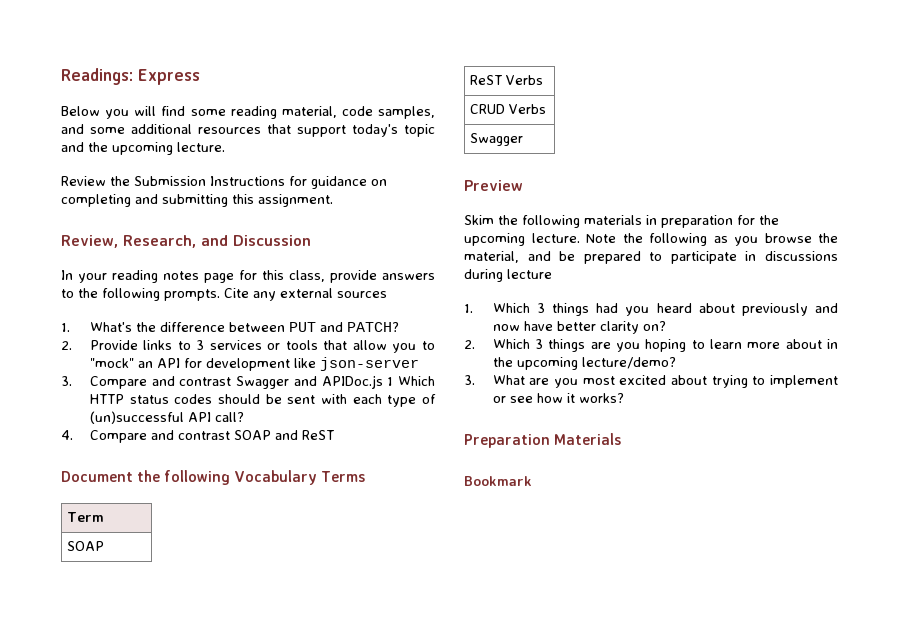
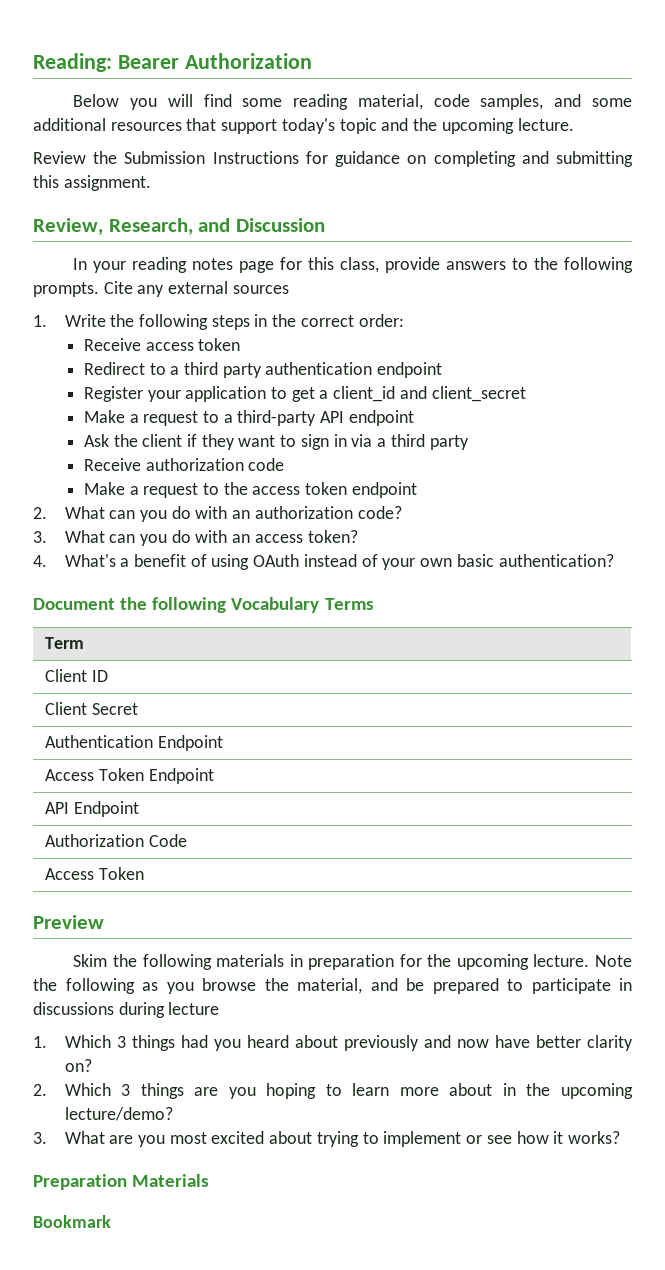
- Readings: Express
+ Reading: Bearer Authorization
- 1. What's the difference between PUT and PATCH?
- 2. Provide links to 3 services or tools that allow you to "mock" an API for development like json-server
- 3. Compare and contrast Swagger and APIDoc.js 1 Which HTTP status codes should be sent with each type of (un)successful API call?
- 4. Compare and contrast SOAP and ReST
+ 1. Write the following steps in the correct order:
+ Receive access token
+ Redirect to a third party authentication endpoint
+ Register your application to get a client_id and client_secret
+ Make a request to a third-party API endpoint
+ Ask the client if they want to sign in via a third party
+ Receive authorization code
+ Make a request to the access token endpoint
+ 2. What can you do with an authorization code?
+ 3. What can you do with an access token?
+ 4. What's a benefit of using OAuth instead of your own basic authentication?
  Term
- SOAP
- ReST Verbs
- CRUD Verbs
- Swagger
+ Client ID
+ Client Secret
+ Authentication Endpoint
+ Access Token Endpoint
+ API Endpoint
+ Authorization Code
+ Access Token

